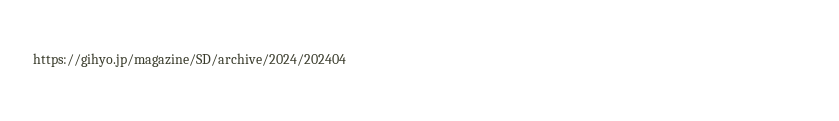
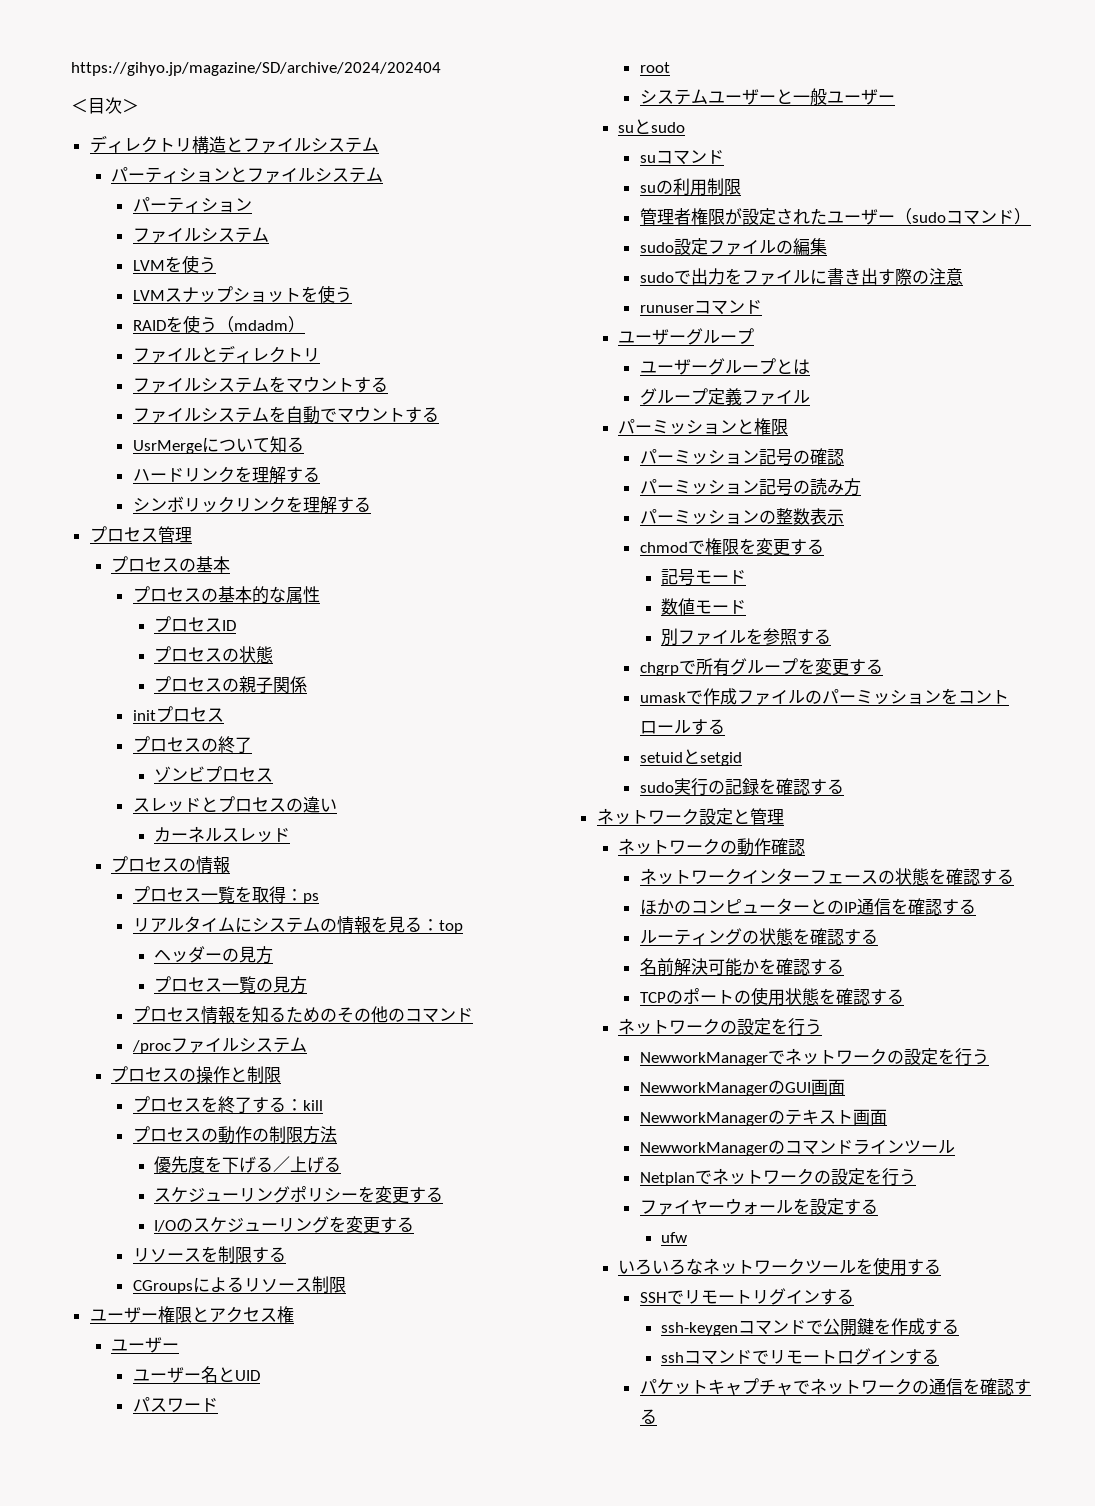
+ ＜目次＞
+ ディレクトリ構造とファイルシステム
+ パーティションとファイルシステム
+ パーティション
+ ファイルシステム
+ LVMを使う
+ LVMスナップショットを使う
+ RAIDを使う（mdadm）
+ ファイルとディレクトリ
+ ファイルシステムをマウントする
+ ファイルシステムを自動でマウントする
+ UsrMergeについて知る
+ ハードリンクを理解する
+ シンボリックリンクを理解する
+ プロセス管理
+ プロセスの基本
+ プロセスの基本的な属性
+ プロセスID
+ プロセスの状態
+ プロセスの親子関係
+ initプロセス
+ プロセスの終了
+ ゾンビプロセス
+ スレッドとプロセスの違い
+ カーネルスレッド
+ プロセスの情報
+ プロセス一覧を取得：ps
+ リアルタイムにシステムの情報を見る：top
+ ヘッダーの見方
+ プロセス一覧の見方
+ プロセス情報を知るためのその他のコマンド
+ /procファイルシステム
+ プロセスの操作と制限
+ プロセスを終了する：kill
+ プロセスの動作の制限方法
+ 優先度を下げる／上げる
+ スケジューリングポリシーを変更する
+ I/Oのスケジューリングを変更する
+ リソースを制限する
+ CGroupsによるリソース制限
+ ユーザー権限とアクセス権
+ ユーザー
+ ユーザー名とUID
+ パスワード
+ root
+ システムユーザーと一般ユーザー
+ suとsudo
+ suコマンド
+ suの利用制限
+ 管理者権限が設定されたユーザー（sudoコマンド）
+ sudo設定ファイルの編集
+ sudoで出力をファイルに書き出す際の注意
+ runuserコマンド
+ ユーザーグループ
+ ユーザーグループとは
+ グループ定義ファイル
+ パーミッションと権限
+ パーミッション記号の確認
+ パーミッション記号の読み方
+ パーミッションの整数表示
+ chmodで権限を変更する
+ 記号モード
+ 数値モード
+ 別ファイルを参照する
+ chgrpで所有グループを変更する
+ umaskで作成ファイルのパーミッションをコントロールする
+ setuidとsetgid
+ sudo実行の記録を確認する
+ ネットワーク設定と管理
+ ネットワークの動作確認
+ ネットワークインターフェースの状態を確認する
+ ほかのコンピューターとのIP通信を確認する
+ ルーティングの状態を確認する
+ 名前解決可能かを確認する
+ TCPのポートの使用状態を確認する
+ ネットワークの設定を行う
+ NewworkManagerでネットワークの設定を行う
+ NewworkManagerのGUI画面
+ NewworkManagerのテキスト画面
+ NewworkManagerのコマンドラインツール
+ Netplanでネットワークの設定を行う
+ ファイヤーウォールを設定する
+ ufw
+ いろいろなネットワークツールを使用する
+ SSHでリモートリグインする
+ ssh-keygenコマンドで公開鍵を作成する
+ sshコマンドでリモートログインする
+ パケットキャプチャでネットワークの通信を確認する

